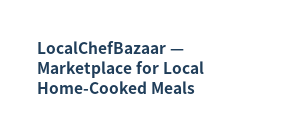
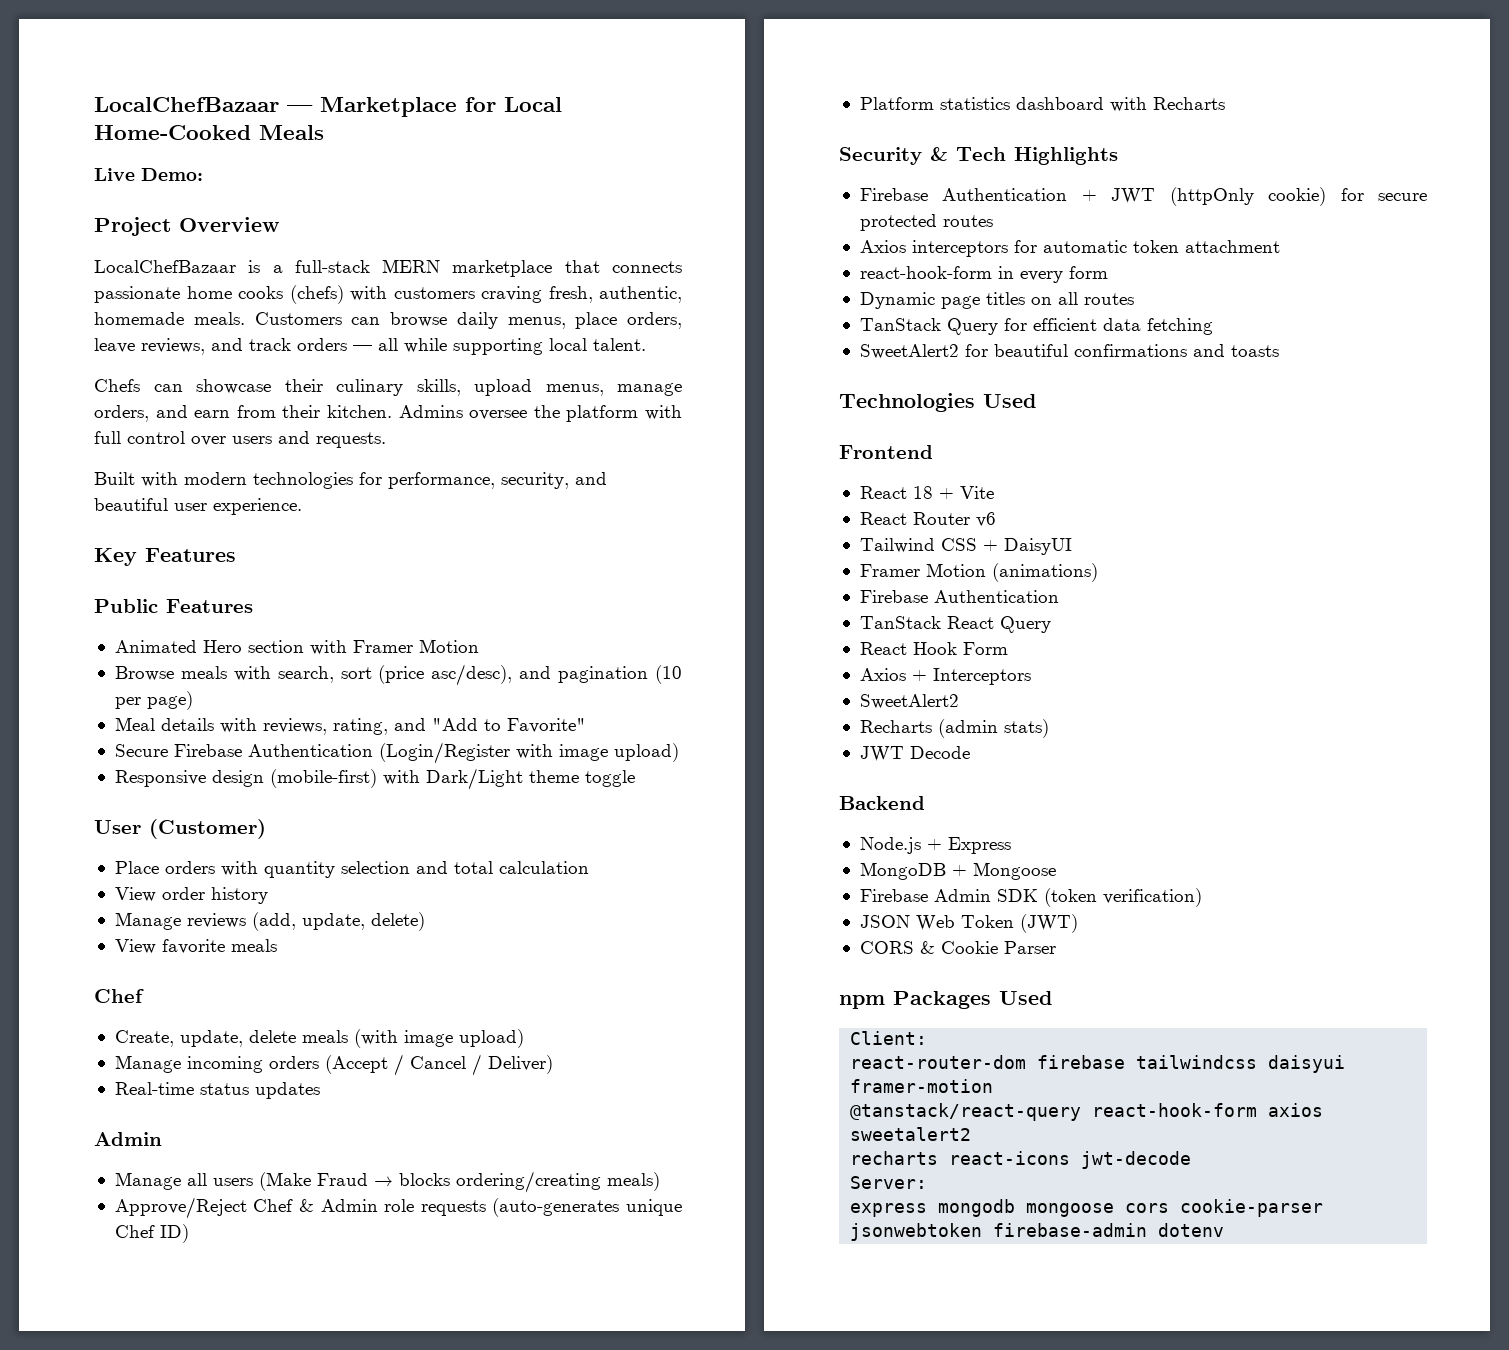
+ Live Demo:
+ Project Overview
+ LocalChefBazaar is a full-stack MERN marketplace that connects passionate home cooks (chefs) with customers craving fresh, authentic, homemade meals. Customers can browse daily menus, place orders, leave reviews, and track orders — all while supporting local talent.
+ Chefs can showcase their culinary skills, upload menus, manage orders, and earn from their kitchen. Admins oversee the platform with full control over users and requests.
+ Built with modern technologies for performance, security, and beautiful user experience.
+ Key Features
+ Public Features
+ Animated Hero section with Framer Motion
+ Browse meals with search, sort (price asc/desc), and pagination (10 per page)
+ Meal details with reviews, rating, and "Add to Favorite"
+ Secure Firebase Authentication (Login/Register with image upload)
+ Responsive design (mobile-first) with Dark/Light theme toggle
+ User (Customer)
+ Place orders with quantity selection and total calculation
+ View order history
+ Manage reviews (add, update, delete)
+ View favorite meals
+ Chef
+ Create, update, delete meals (with image upload)
+ Manage incoming orders (Accept / Cancel / Deliver)
+ Real-time status updates
+ Admin
+ Manage all users (Make Fraud → blocks ordering/creating meals)
+ Approve/Reject Chef & Admin role requests (auto-generates unique Chef ID)
+ Platform statistics dashboard with Recharts
+ Security & Tech Highlights
+ Firebase Authentication + JWT (httpOnly cookie) for secure protected routes
+ Axios interceptors for automatic token attachment
+ react-hook-form in every form
+ Dynamic page titles on all routes
+ TanStack Query for efficient data fetching
+ SweetAlert2 for beautiful confirmations and toasts
+ Technologies Used
+ Frontend
+ React 18 + Vite
+ React Router v6
+ Tailwind CSS + DaisyUI
+ Framer Motion (animations)
+ Firebase Authentication
+ TanStack React Query
+ React Hook Form
+ Axios + Interceptors
+ SweetAlert2
+ Recharts (admin stats)
+ JWT Decode
+ Backend
+ Node.js + Express
+ MongoDB + Mongoose
+ Firebase Admin SDK (token verification)
+ JSON Web Token (JWT)
+ CORS & Cookie Parser
+ npm Packages Used
+ Client:
+ react-router-dom firebase tailwindcss daisyui framer-motion
+ @tanstack/react-query react-hook-form axios sweetalert2
+ recharts react-icons jwt-decode
+ Server:
+ express mongodb mongoose cors cookie-parser jsonwebtoken firebase-admin dotenv

